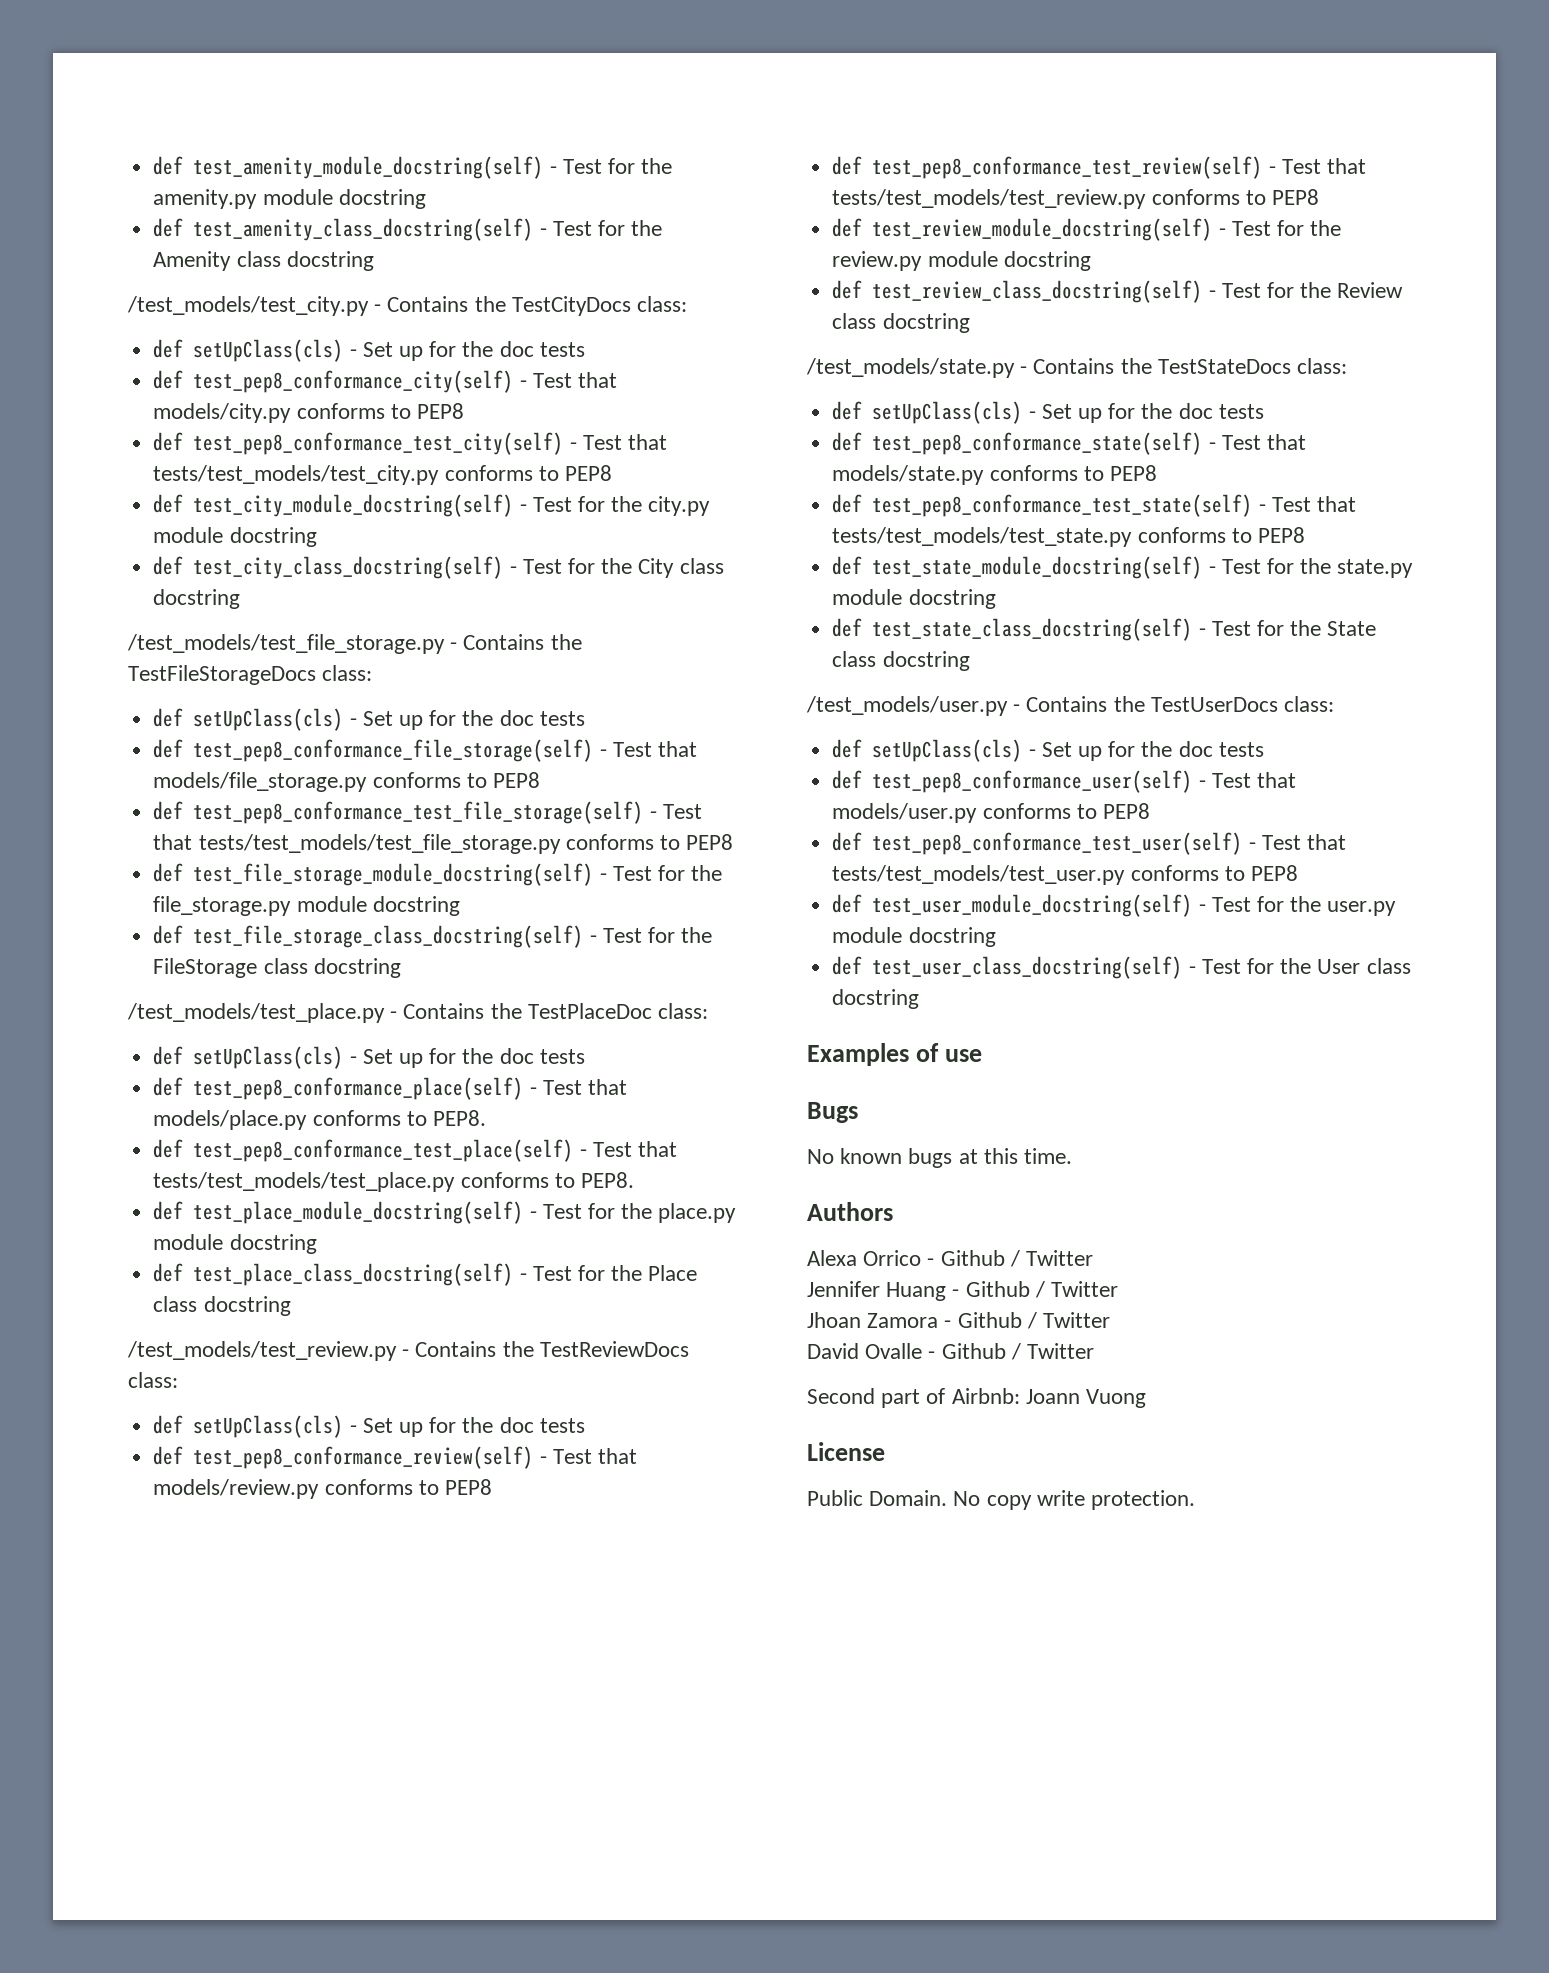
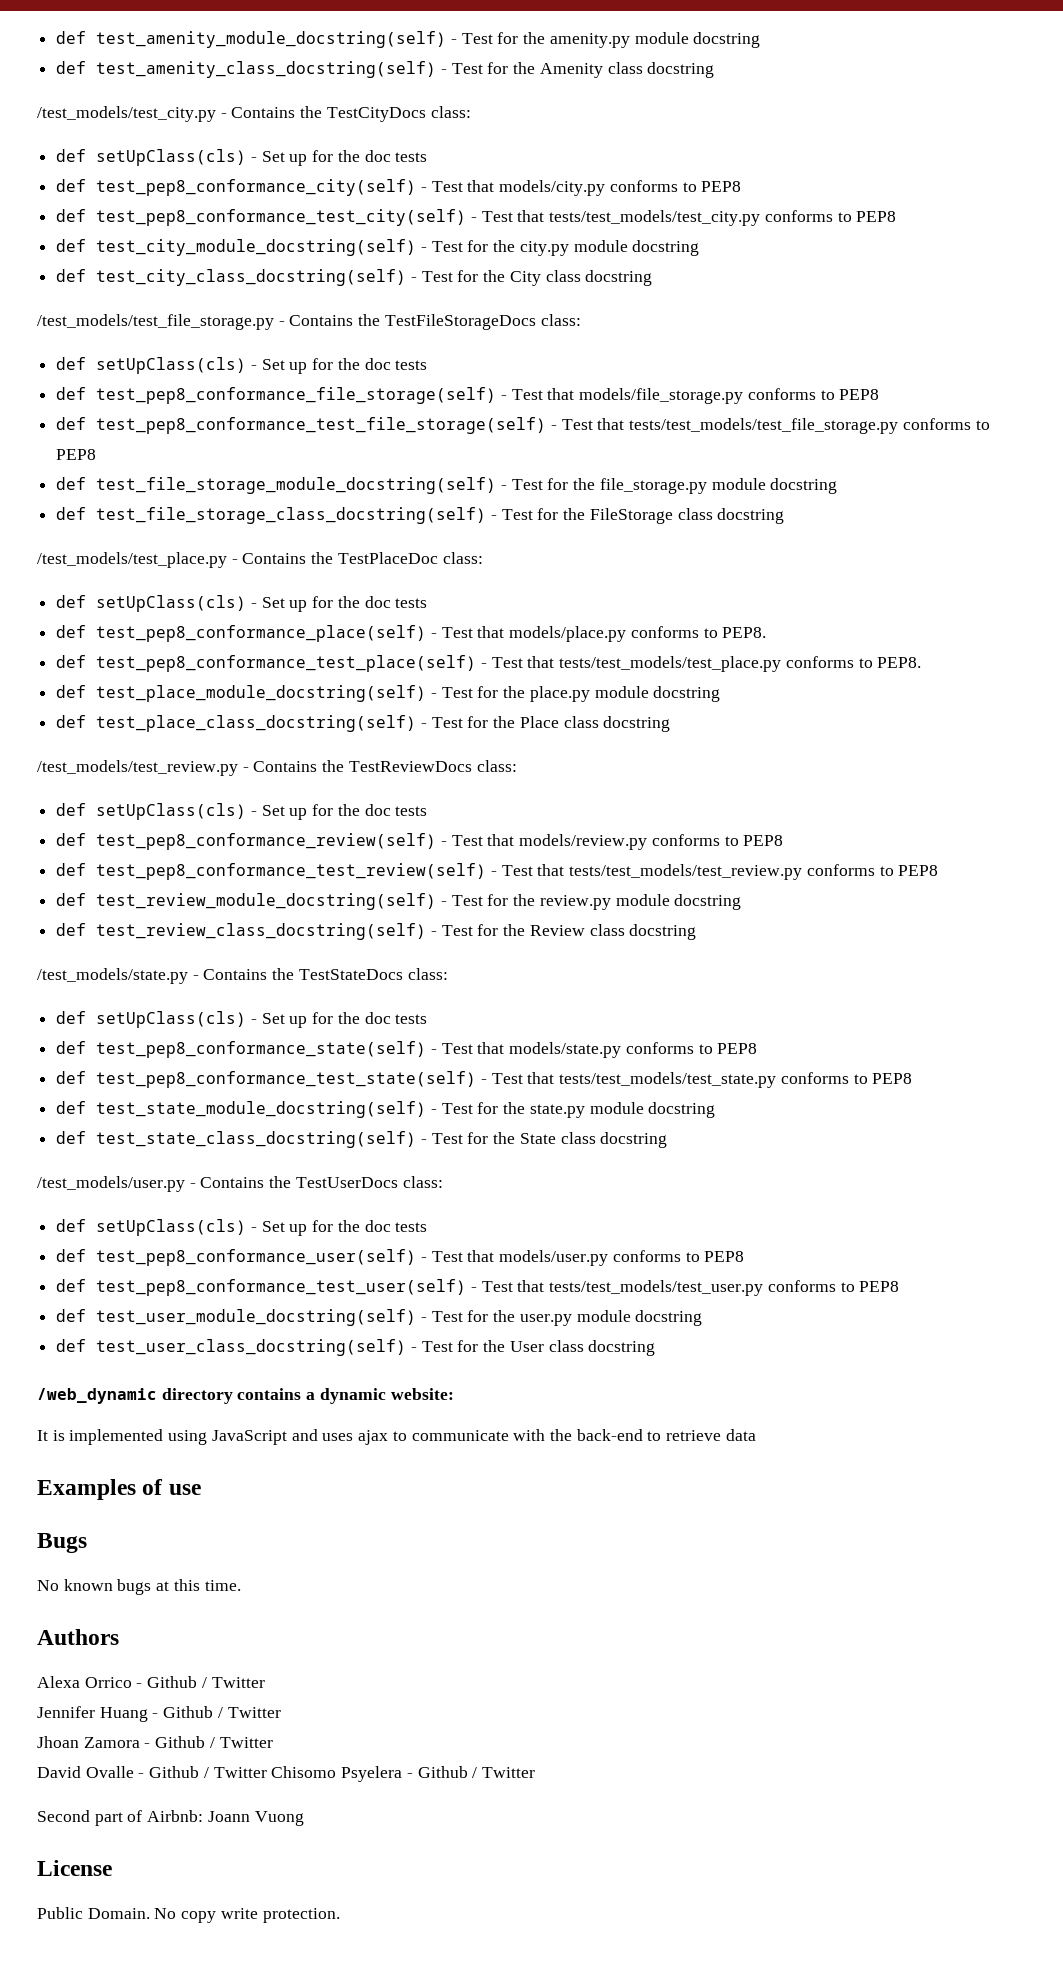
+ /web_dynamic directory contains a dynamic website:
+ It is implemented using JavaScript and uses ajax to communicate with the back-end to retrieve data
- David Ovalle - Github / Twitter
+ David Ovalle - Github / Twitter Chisomo Psyelera - Github / Twitter

